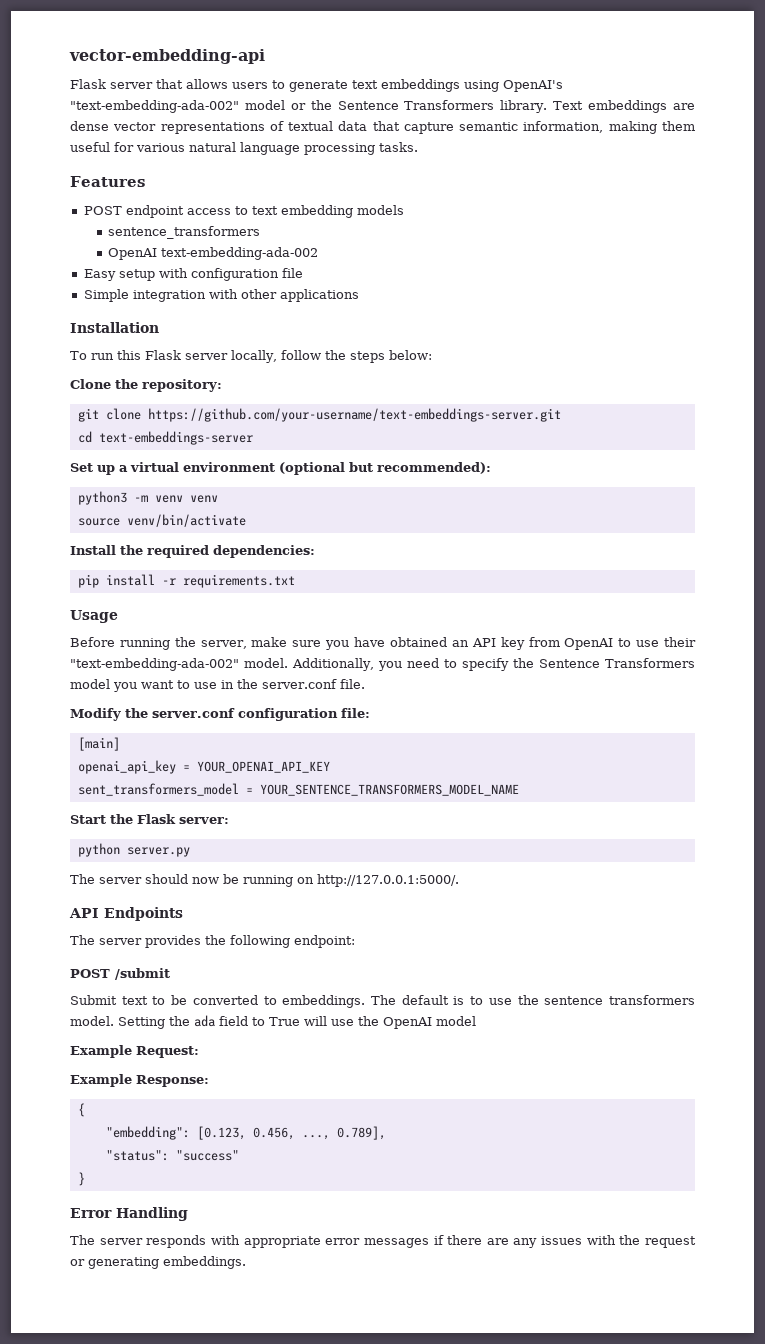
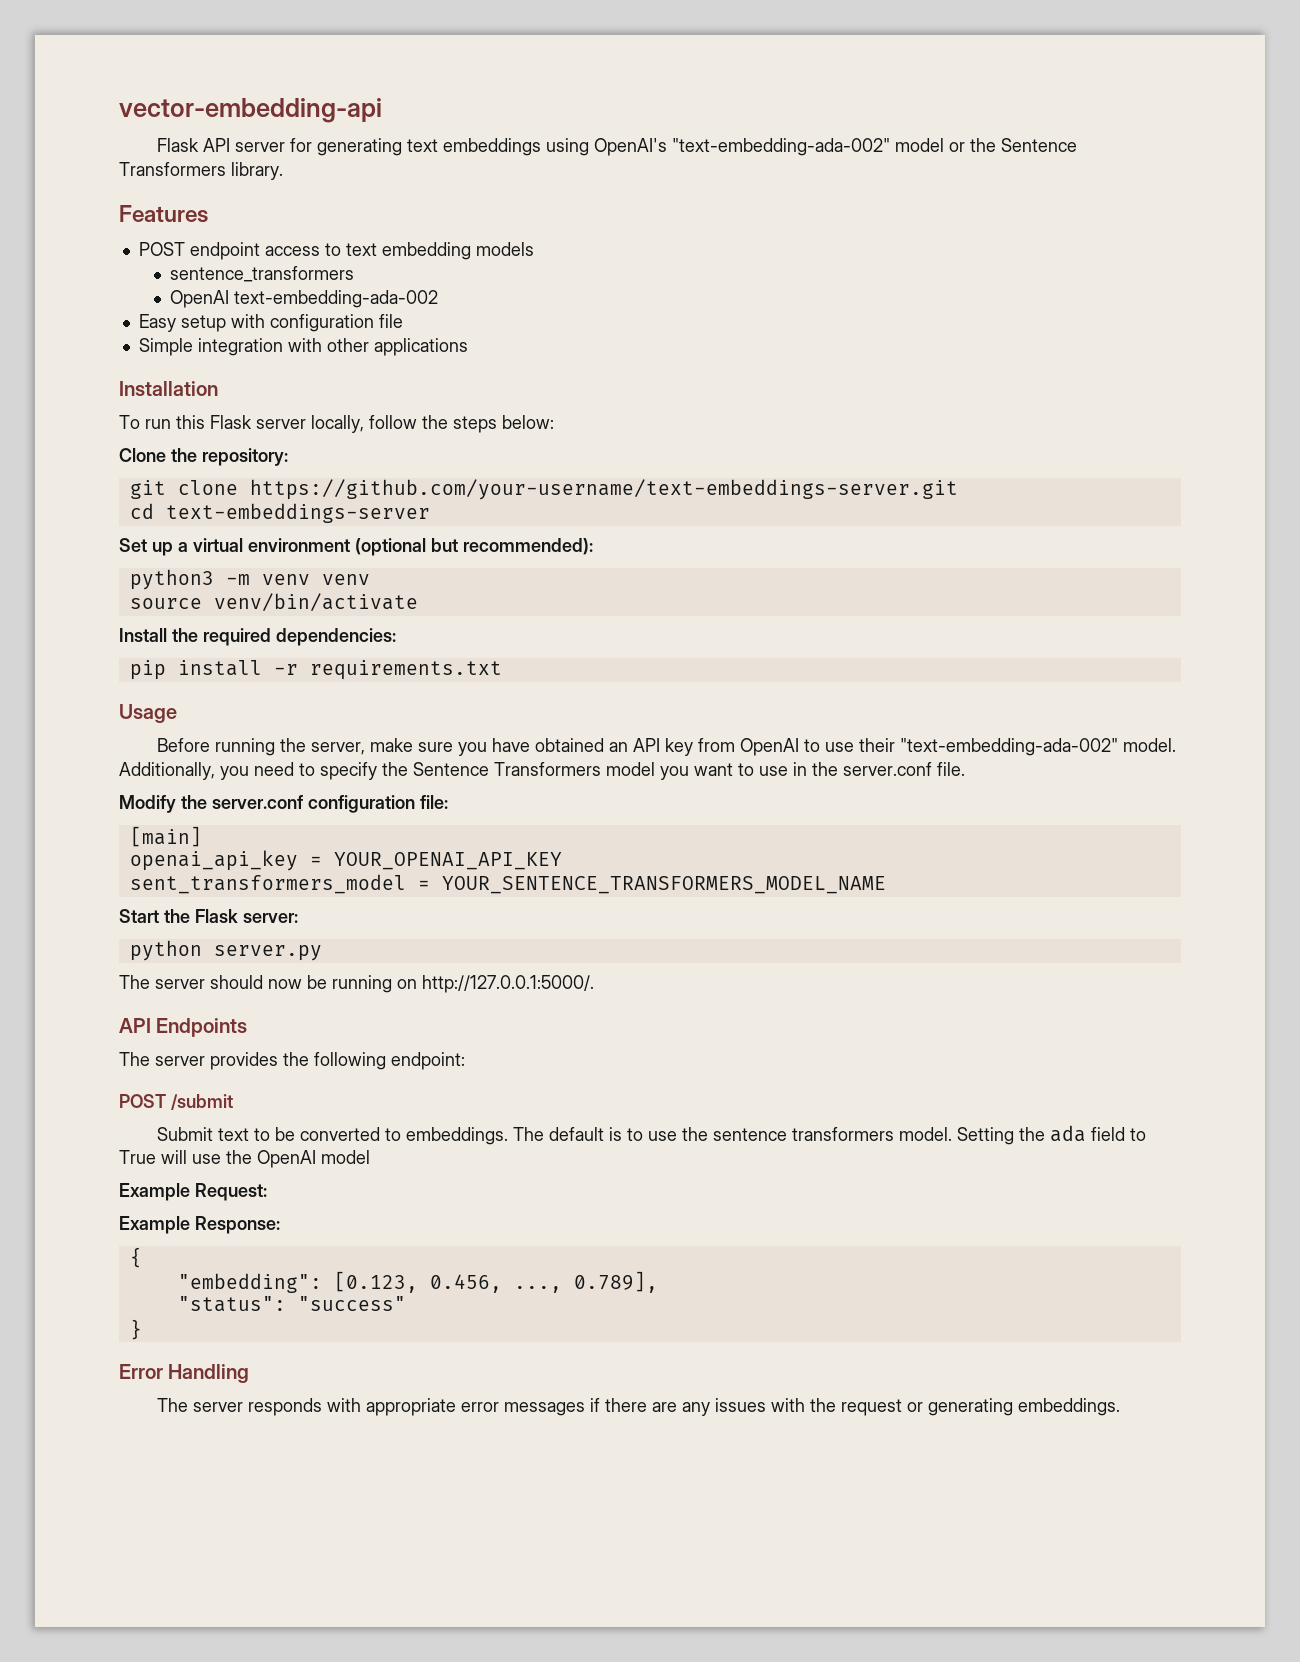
- Flask server that allows users to generate text embeddings using OpenAI's "text-embedding-ada-002" model or the Sentence Transformers library. Text embeddings are dense vector representations of textual data that capture semantic information, making them useful for various natural language processing tasks.
+ Flask API server for generating text embeddings using OpenAI's "text-embedding-ada-002" model or the Sentence Transformers library.

